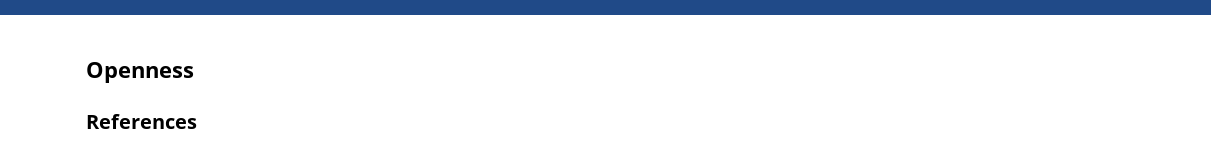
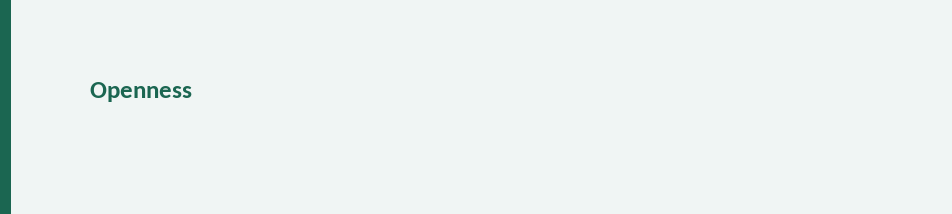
- References

